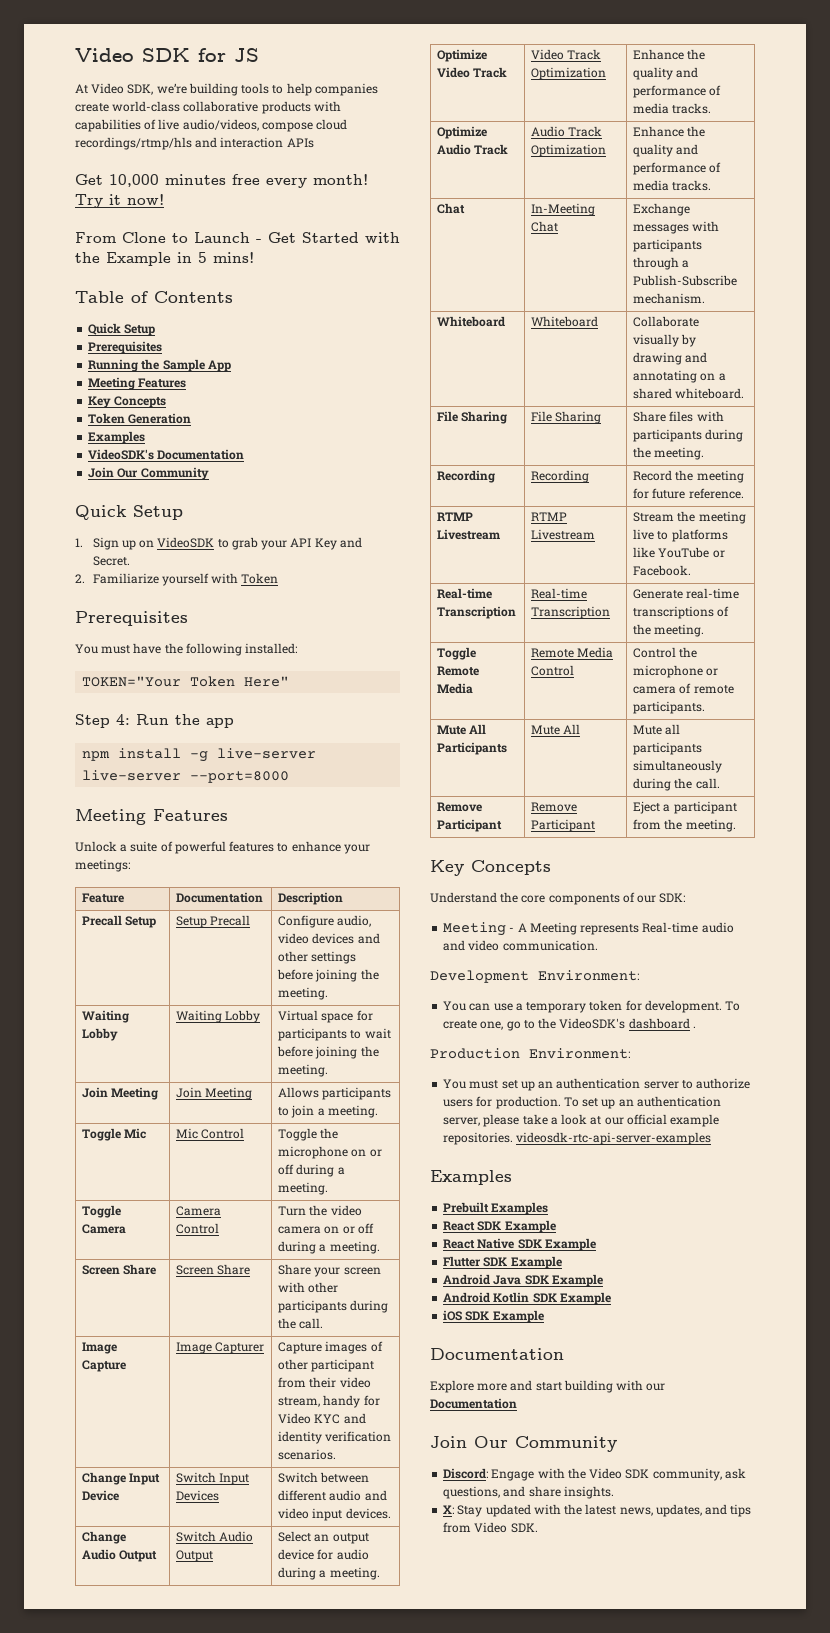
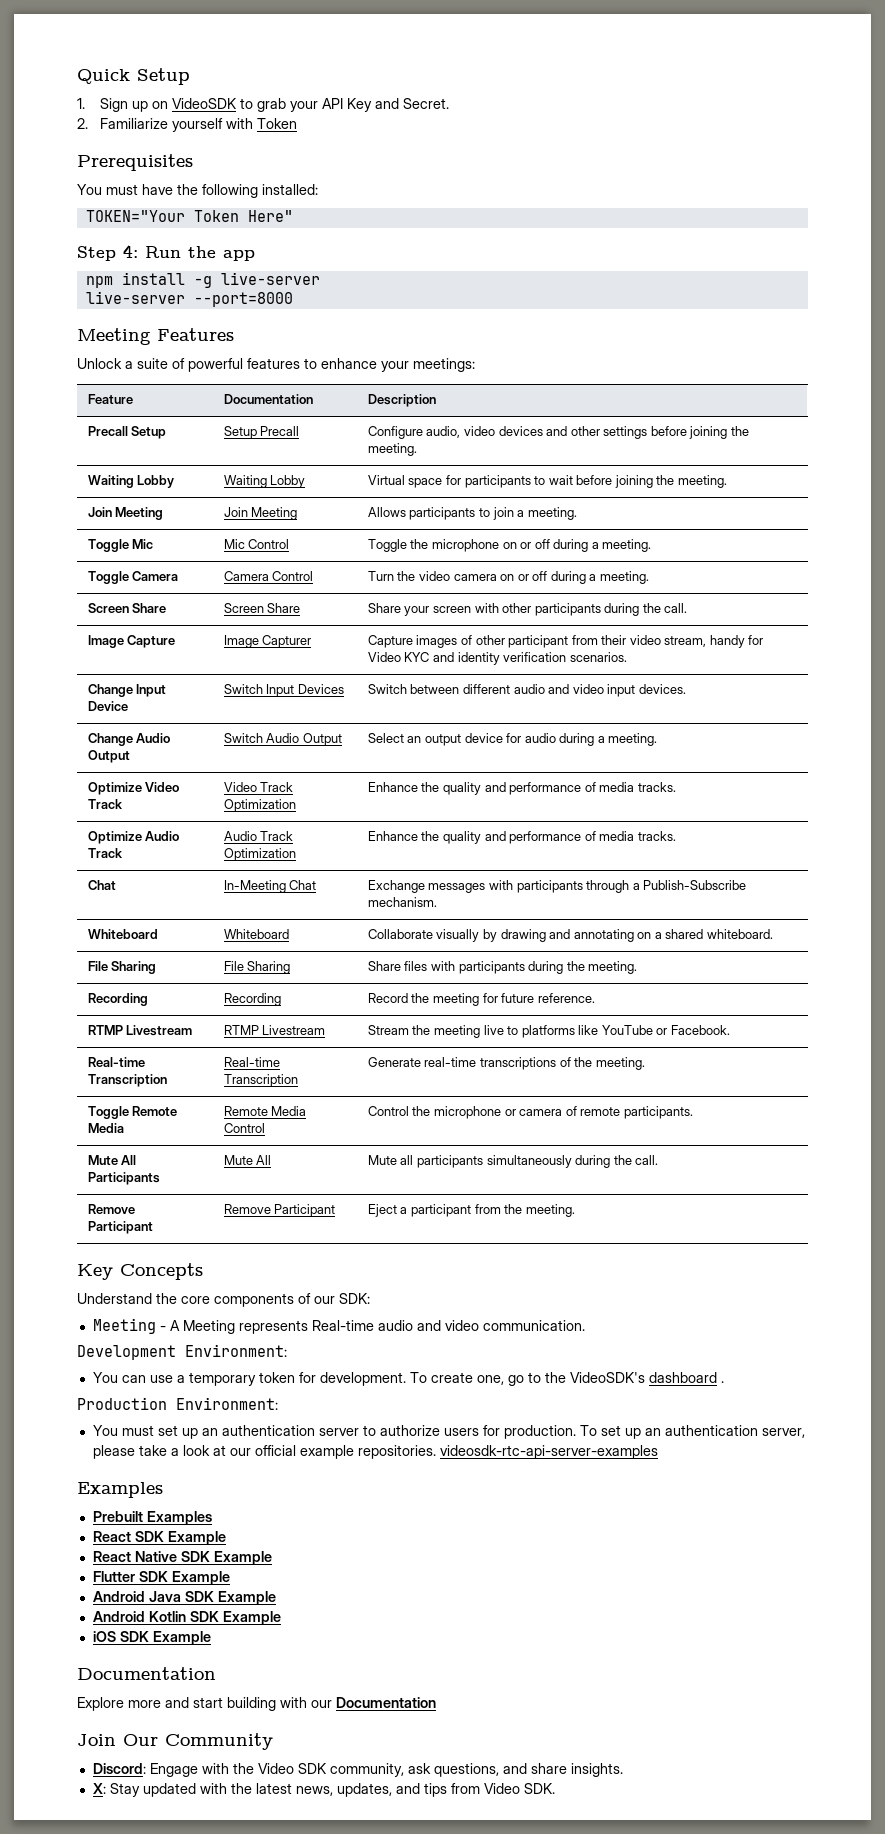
- Video SDK for JS
- At Video SDK, we’re building tools to help companies create world-class collaborative products with capabilities of live audio/videos, compose cloud recordings/rtmp/hls and interaction APIs
- Get 10,000 minutes free every month! Try it now!
- From Clone to Launch - Get Started with the Example in 5 mins!
- Table of Contents
- Quick Setup
- Prerequisites
- Running the Sample App
- Meeting Features
- Key Concepts
- Token Generation
- Examples
- VideoSDK's Documentation
- Join Our Community

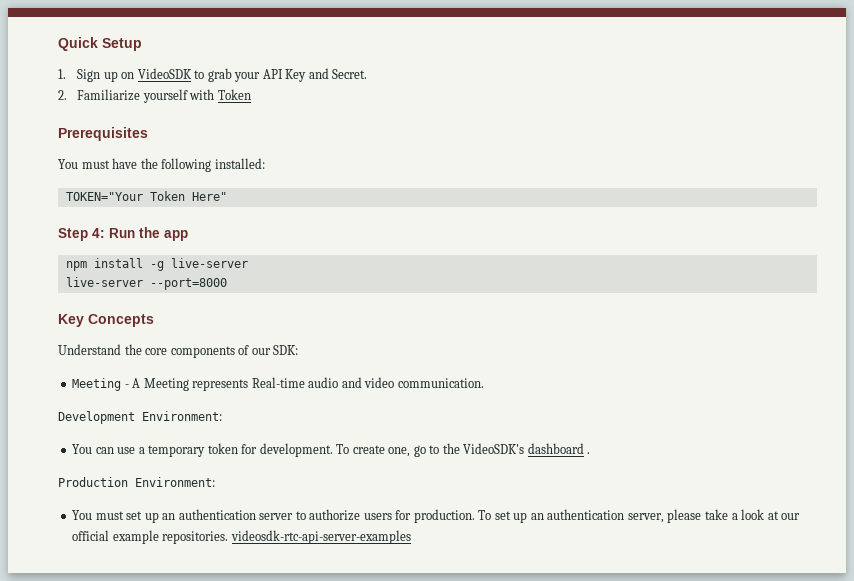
- Meeting Features
- Unlock a suite of powerful features to enhance your meetings:
- Feature | Documentation | Description
- Precall Setup | Setup Precall | Configure audio, video devices and other settings before joining the meeting.
- Waiting Lobby | Waiting Lobby | Virtual space for participants to wait before joining the meeting.
- Join Meeting | Join Meeting | Allows participants to join a meeting.
- Toggle Mic | Mic Control | Toggle the microphone on or off during a meeting.
- Toggle Camera | Camera Control | Turn the video camera on or off during a meeting.
- Screen Share | Screen Share | Share your screen with other participants during the call.
- Image Capture | Image Capturer | Capture images of other participant from their video stream, handy for Video KYC and identity verification scenarios.
- Change Input Device | Switch Input Devices | Switch between different audio and video input devices.
- Change Audio Output | Switch Audio Output | Select an output device for audio during a meeting.
- Optimize Video Track | Video Track Optimization | Enhance the quality and performance of media tracks.
- Optimize Audio Track | Audio Track Optimization | Enhance the quality and performance of media tracks.
- Chat | In-Meeting Chat | Exchange messages with participants through a Publish-Subscribe mechanism.
- Whiteboard | Whiteboard | Collaborate visually by drawing and annotating on a shared whiteboard.
- File Sharing | File Sharing | Share files with participants during the meeting.
- Recording | Recording | Record the meeting for future reference.
- RTMP Livestream | RTMP Livestream | Stream the meeting live to platforms like YouTube or Facebook.
- Real-time Transcription | Real-time Transcription | Generate real-time transcriptions of the meeting.
- Toggle Remote Media | Remote Media Control | Control the microphone or camera of remote participants.
- Mute All Participants | Mute All | Mute all participants simultaneously during the call.
- Remove Participant | Remove Participant | Eject a participant from the meeting.
  To set up an authentication server, please take a look at our official example repositories. videosdk-rtc-api-server-examples
- Examples
- Prebuilt Examples
- React SDK Example
- React Native SDK Example
- Flutter SDK Example
- Android Java SDK Example
- Android Kotlin SDK Example
- iOS SDK Example
- Documentation
- Explore more and start building with our Documentation
- Join Our Community
- Discord: Engage with the Video SDK community, ask questions, and share insights.
- X: Stay updated with the latest news, updates, and tips from Video SDK.

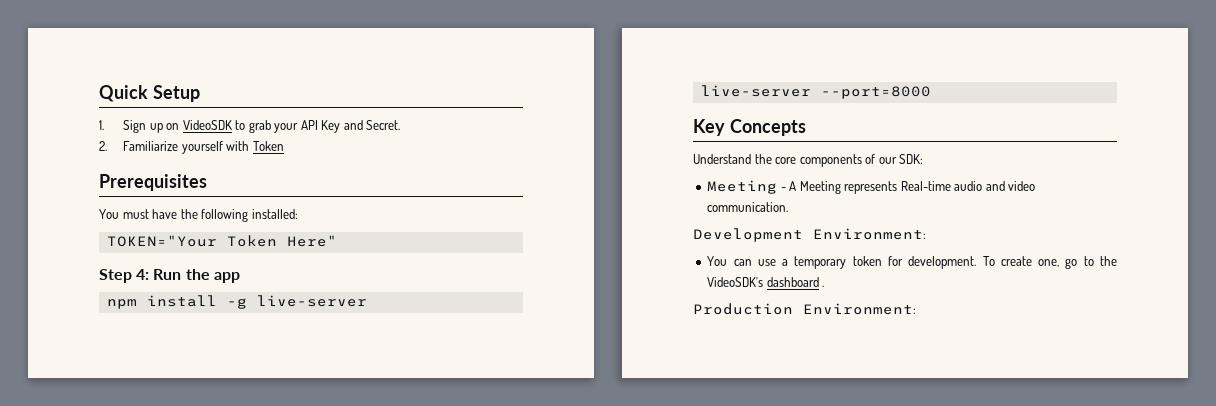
- You must set up an authentication server to authorize users for production. To set up an authentication server, please take a look at our official example repositories. videosdk-rtc-api-server-examples

